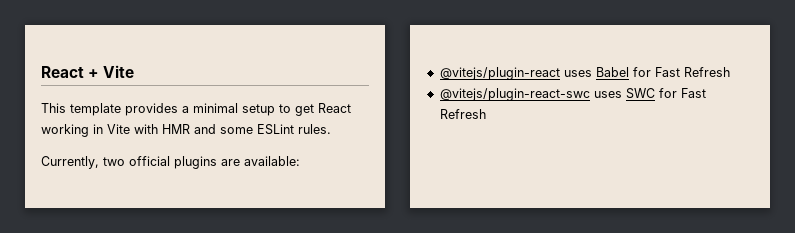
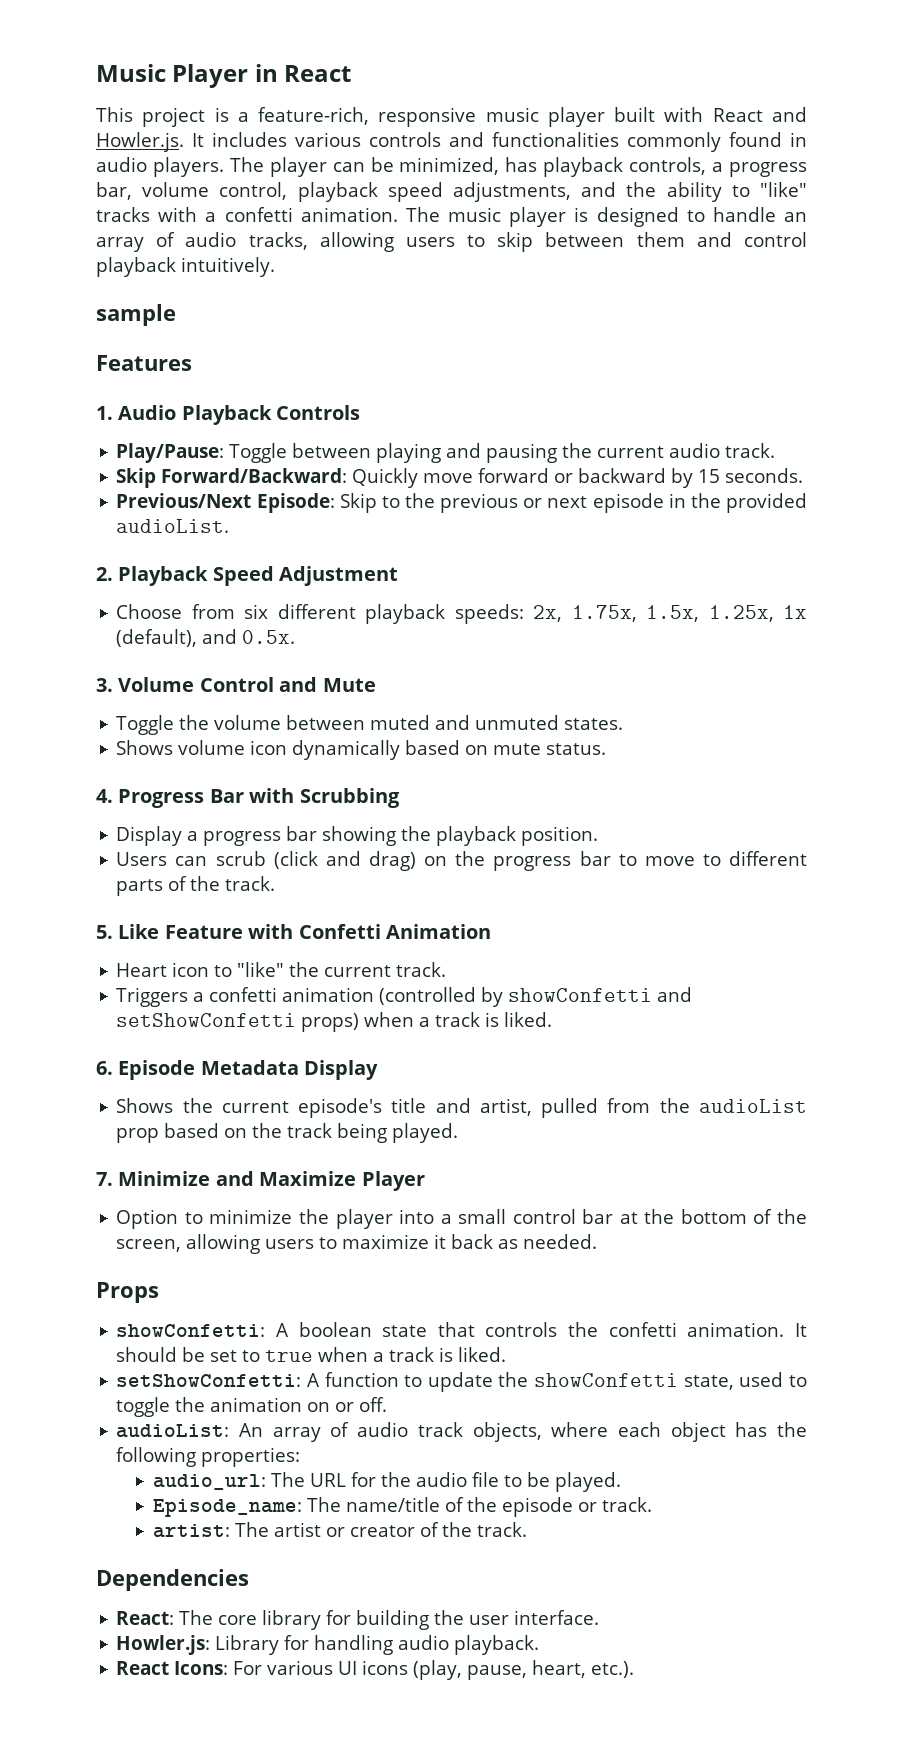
- React + Vite
+ Music Player in React
- This template provides a minimal setup to get React working in Vite with HMR and some ESLint rules.
- Currently, two official plugins are available:
- @vitejs/plugin-react uses Babel for Fast Refresh
- @vitejs/plugin-react-swc uses SWC for Fast Refresh
+ This project is a feature-rich, responsive music player built with React and Howler.js. It includes various controls and functionalities commonly found in audio players. The player can be minimized, has playback controls, a progress bar, volume control, playback speed adjustments, and the ability to "like" tracks with a confetti animation. The music player is designed to handle an array of audio tracks, allowing users to skip between them and control playback intuitively.
+ sample
+ Features
+ 1. Audio Playback Controls
+ Play/Pause: Toggle between playing and pausing the current audio track.
+ Skip Forward/Backward: Quickly move forward or backward by 15 seconds.
+ Previous/Next Episode: Skip to the previous or next episode in the provided audioList.
+ 2. Playback Speed Adjustment
+ Choose from six different playback speeds: 2x, 1.75x, 1.5x, 1.25x, 1x (default), and 0.5x.
+ 3. Volume Control and Mute
+ Toggle the volume between muted and unmuted states.
+ Shows volume icon dynamically based on mute status.
+ 4. Progress Bar with Scrubbing
+ Display a progress bar showing the playback position.
+ Users can scrub (click and drag) on the progress bar to move to different parts of the track.
+ 5. Like Feature with Confetti Animation
+ Heart icon to "like" the current track.
+ Triggers a confetti animation (controlled by showConfetti and setShowConfetti props) when a track is liked.
+ 6. Episode Metadata Display
+ Shows the current episode's title and artist, pulled from the audioList prop based on the track being played.
+ 7. Minimize and Maximize Player
+ Option to minimize the player into a small control bar at the bottom of the screen, allowing users to maximize it back as needed.
+ Props
+ showConfetti: A boolean state that controls the confetti animation. It should be set to true when a track is liked.
+ setShowConfetti: A function to update the showConfetti state, used to toggle the animation on or off.
+ audioList: An array of audio track objects, where each object has the following properties:
+ audio_url: The URL for the audio file to be played.
+ Episode_name: The name/title of the episode or track.
+ artist: The artist or creator of the track.
+ Dependencies
+ React: The core library for building the user interface.
+ Howler.js: Library for handling audio playback.
+ React Icons: For various UI icons (play, pause, heart, etc.).

